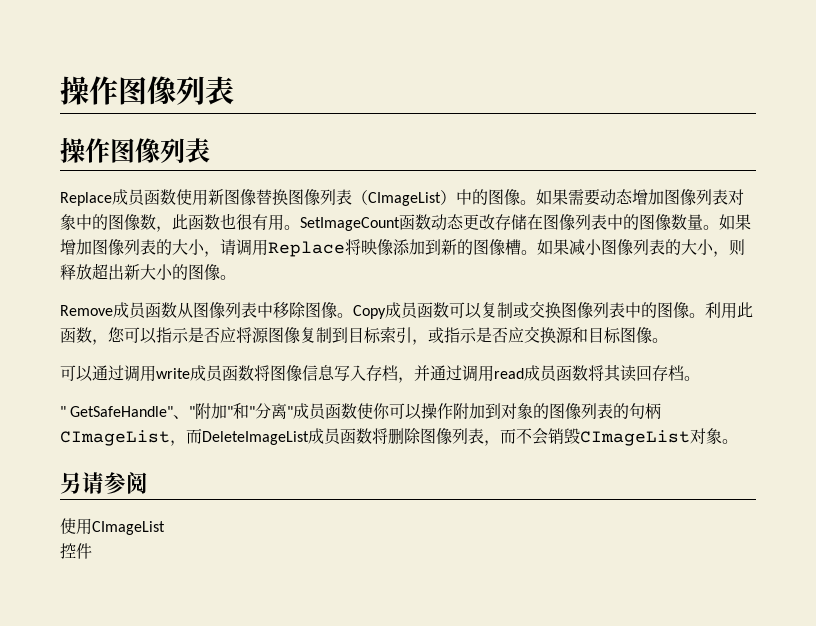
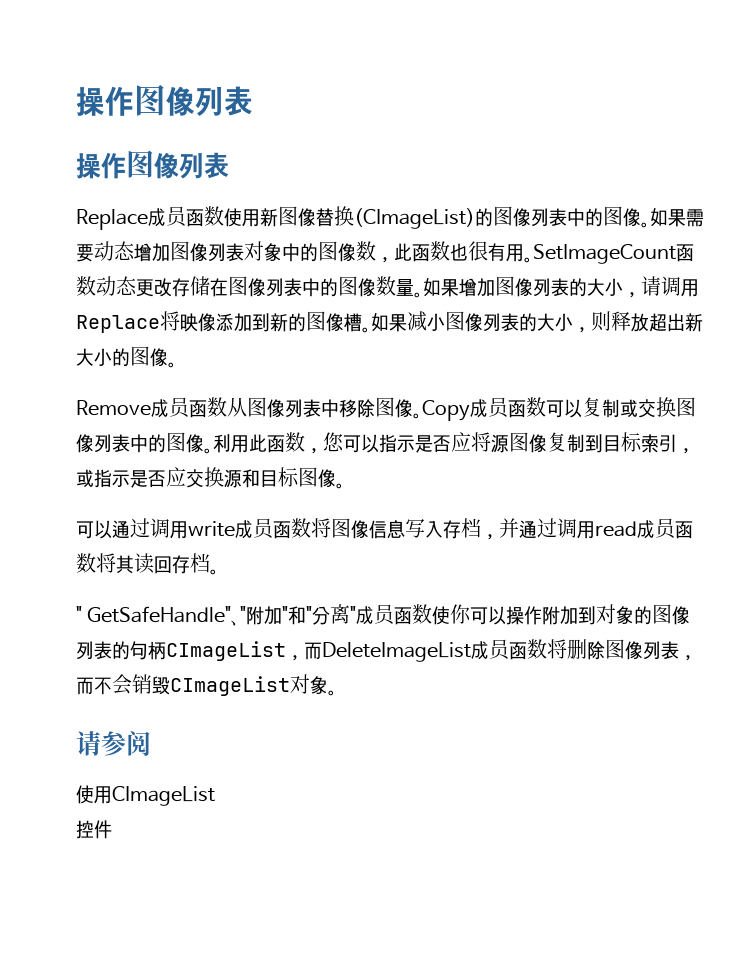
- Replace成员函数使用新图像替换图像列表（CImageList）中的图像。
+ Replace成员函数使用新图像替换(CImageList)的图像列表中的图像。
- 另请参阅
+ 请参阅

